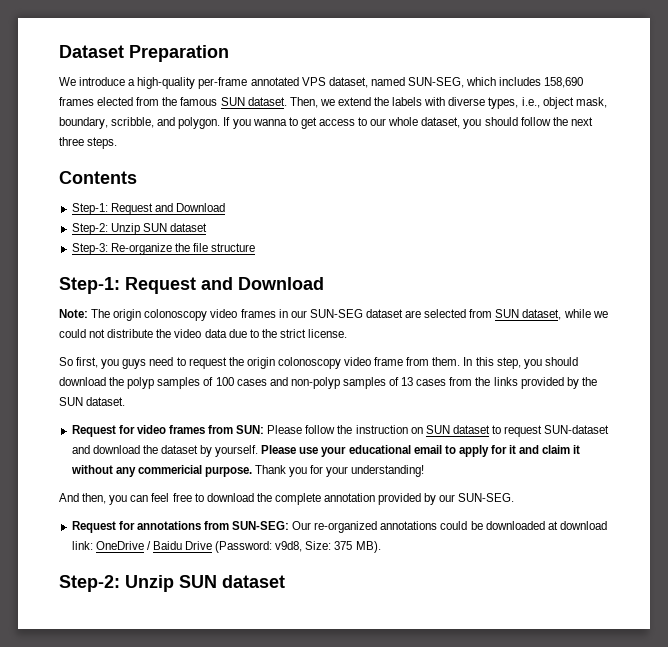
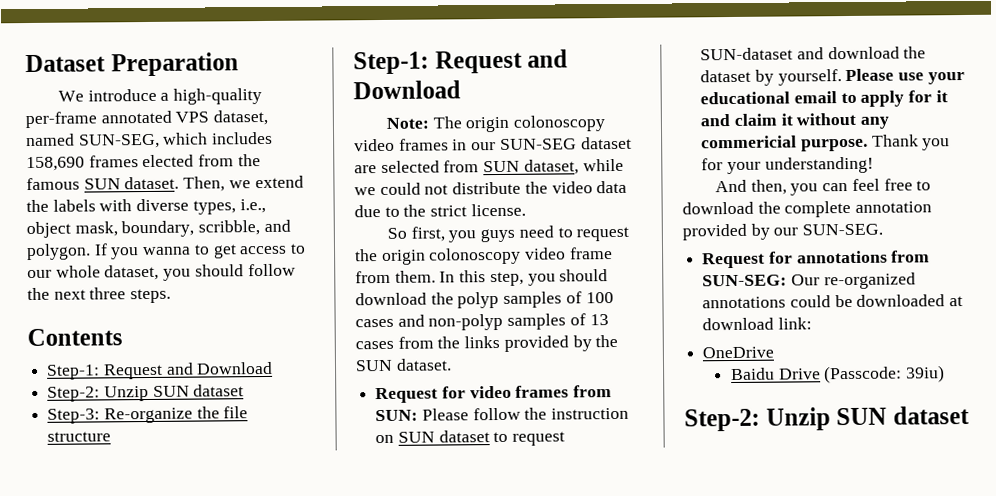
- Request for annotations from SUN-SEG: Our re-organized annotations could be downloaded at download link: OneDrive / Baidu Drive (Password: v9d8, Size: 375 MB).
+ Request for annotations from SUN-SEG: Our re-organized annotations could be downloaded at download link:
+ OneDrive
+ Baidu Drive (Passcode: 39iu)

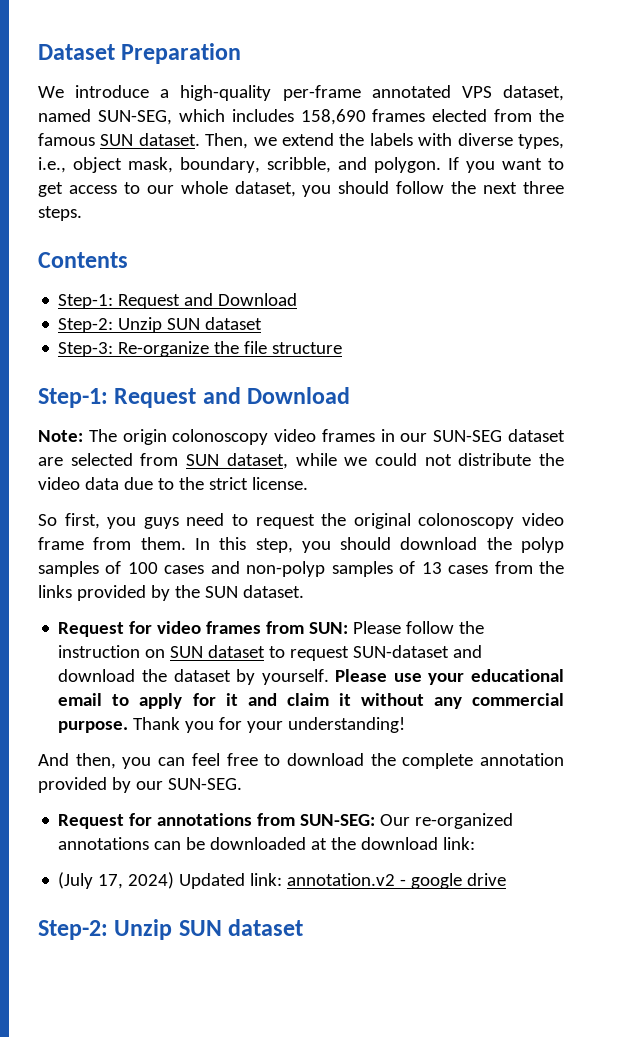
- If you wanna to get access to our whole dataset, you should follow the next three steps.
+ If you want to get access to our whole dataset, you should follow the next three steps.
- So first, you guys need to request the origin colonoscopy video frame from them.
+ So first, you guys need to request the original colonoscopy video frame from them.
- Please use your educational email to apply for it and claim it without any commericial purpose.
+ Please use your educational email to apply for it and claim it without any commercial purpose.
- Request for annotations from SUN-SEG: Our re-organized annotations could be downloaded at download link:
+ Request for annotations from SUN-SEG: Our re-organized annotations can be downloaded at the download link:
- OneDrive
- Baidu Drive (Passcode: 39iu)
+ (July 17, 2024) Updated link: annotation.v2 - google drive

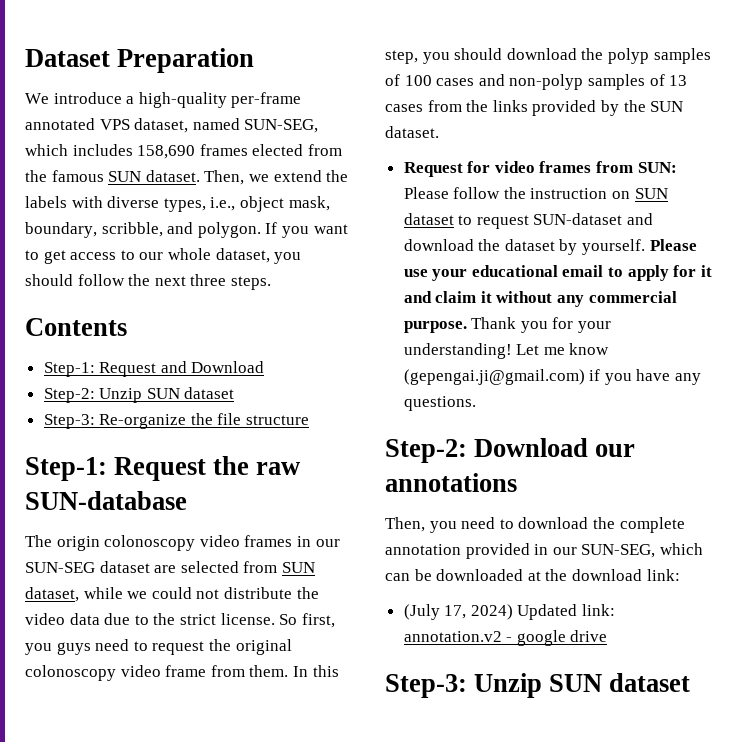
  Step-3: Re-organize the file structure
- Step-1: Request and Download
- Note: The origin colonoscopy video frames in our SUN-SEG dataset are selected from SUN dataset, while we could not distribute the video data due to the strict license.
- So first, you guys need to request the original colonoscopy video frame from them.
+ Step-1: Request the raw SUN-database
+ The origin colonoscopy video frames in our SUN-SEG dataset are selected from SUN dataset, while we could not distribute the video data due to the strict license. So first, you guys need to request the original colonoscopy video frame from them.
- Thank you for your understanding!
- And then, you can feel free to download the complete annotation provided by our SUN-SEG.
- Request for annotations from SUN-SEG: Our re-organized annotations can be downloaded at the download link:
+ Thank you for your understanding! Let me know (gepengai.ji@gmail.com) if you have any questions.
+ Step-2: Download our annotations
+ Then, you need to download the complete annotation provided in our SUN-SEG, which can be downloaded at the download link:
  (July 17, 2024) Updated link: annotation.v2 - google drive
- Step-2: Unzip SUN dataset
+ Step-3: Unzip SUN dataset

